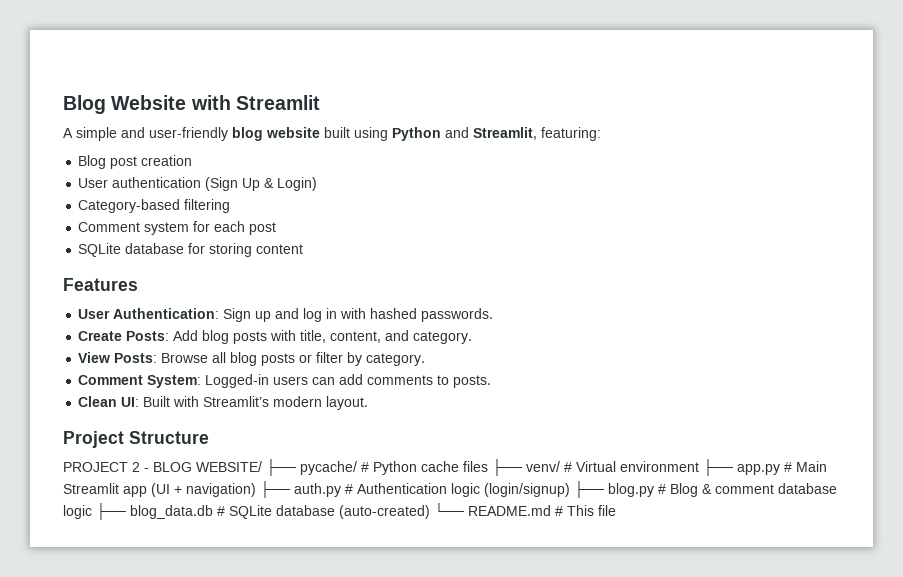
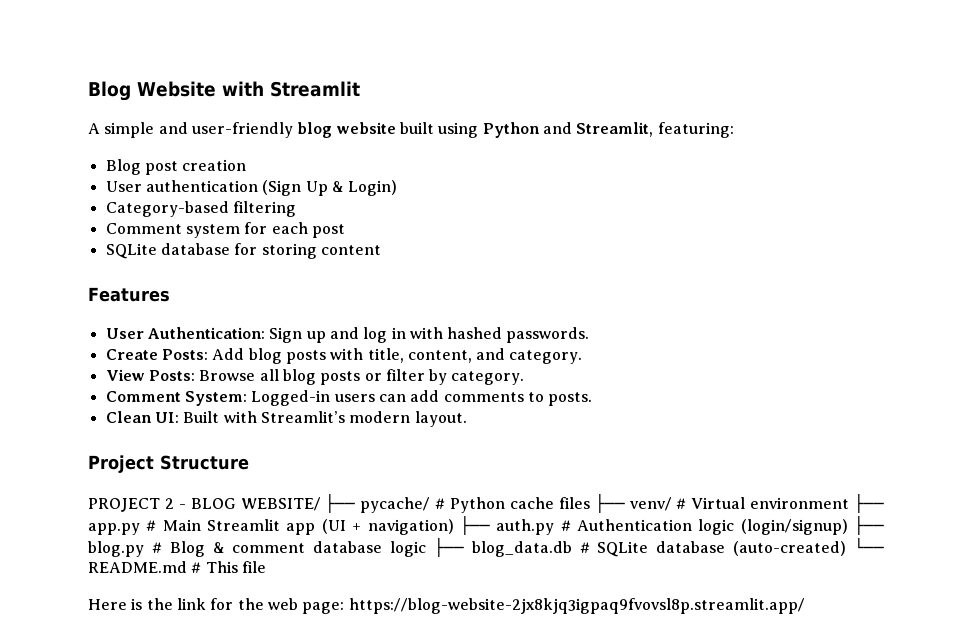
+ Here is the link for the web page: https://blog-website-2jx8kjq3igpaq9fvovsl8p.streamlit.app/

